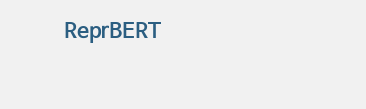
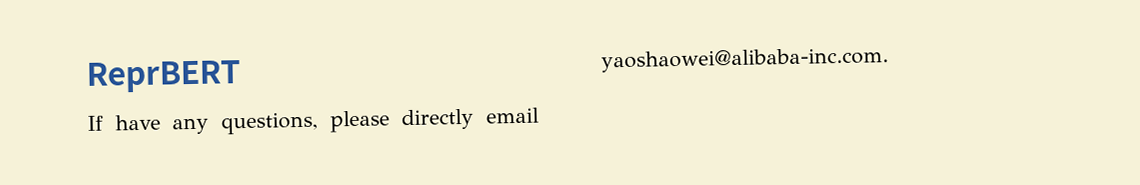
+ If have any questions, please directly email yaoshaowei@alibaba-inc.com.

